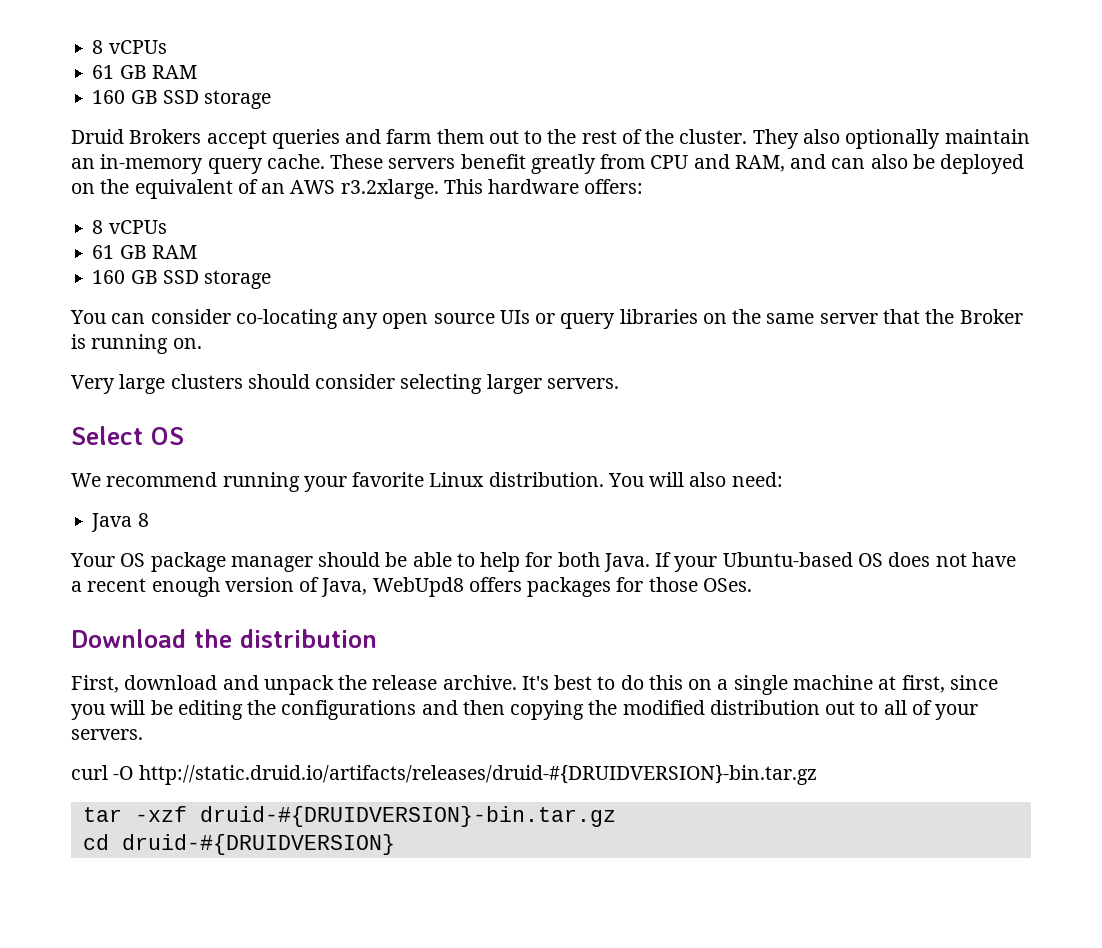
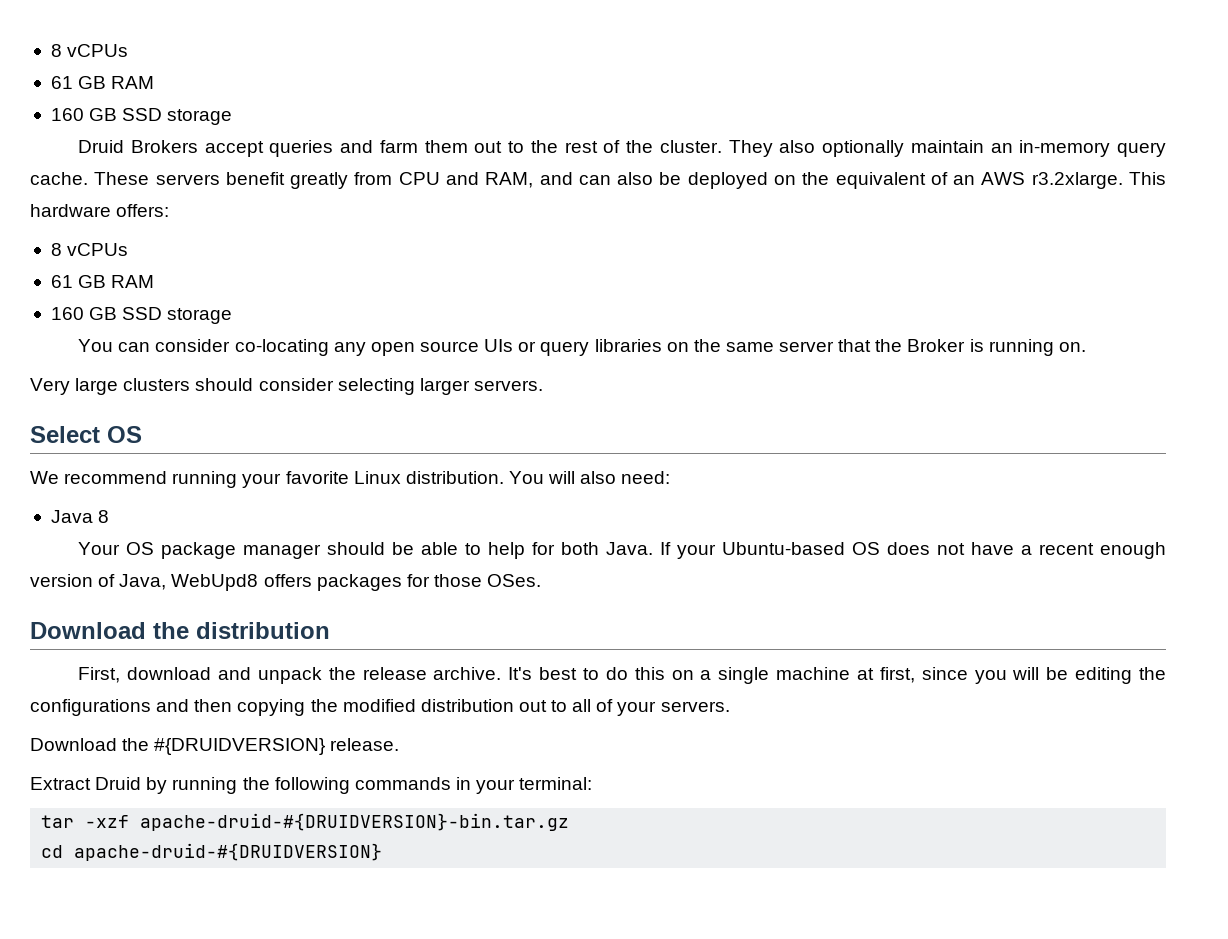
- curl -O http://static.druid.io/artifacts/releases/druid-#{DRUIDVERSION}-bin.tar.gz
+ Download the #{DRUIDVERSION} release.
+ Extract Druid by running the following commands in your terminal:
- tar -xzf druid-#{DRUIDVERSION}-bin.tar.gz
+ tar -xzf apache-druid-#{DRUIDVERSION}-bin.tar.gz
- cd druid-#{DRUIDVERSION}
+ cd apache-druid-#{DRUIDVERSION}

